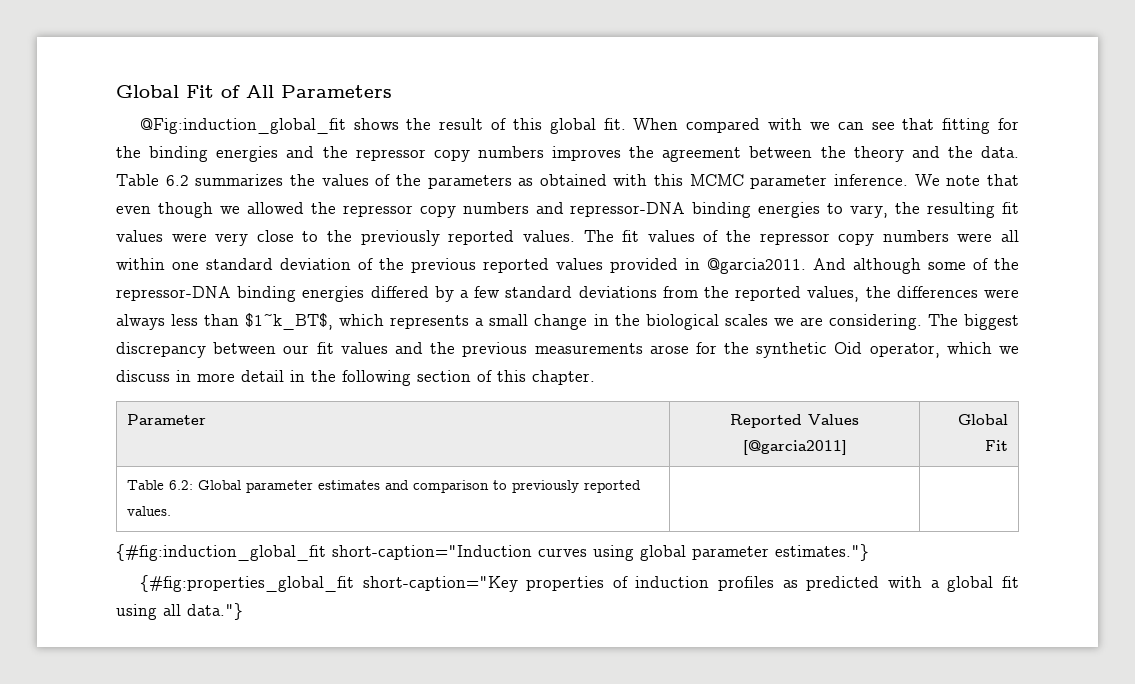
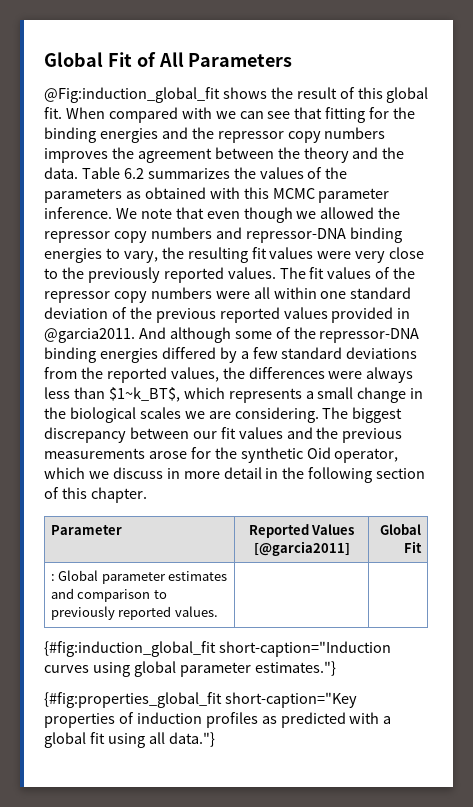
- Table 6.2: Global parameter estimates and comparison to previously reported values. | |
+ : Global parameter estimates and comparison to previously reported values. | |

